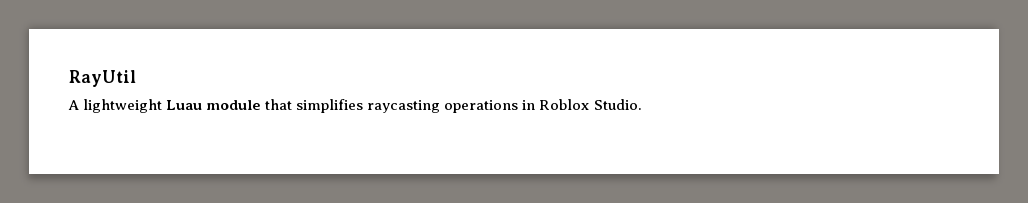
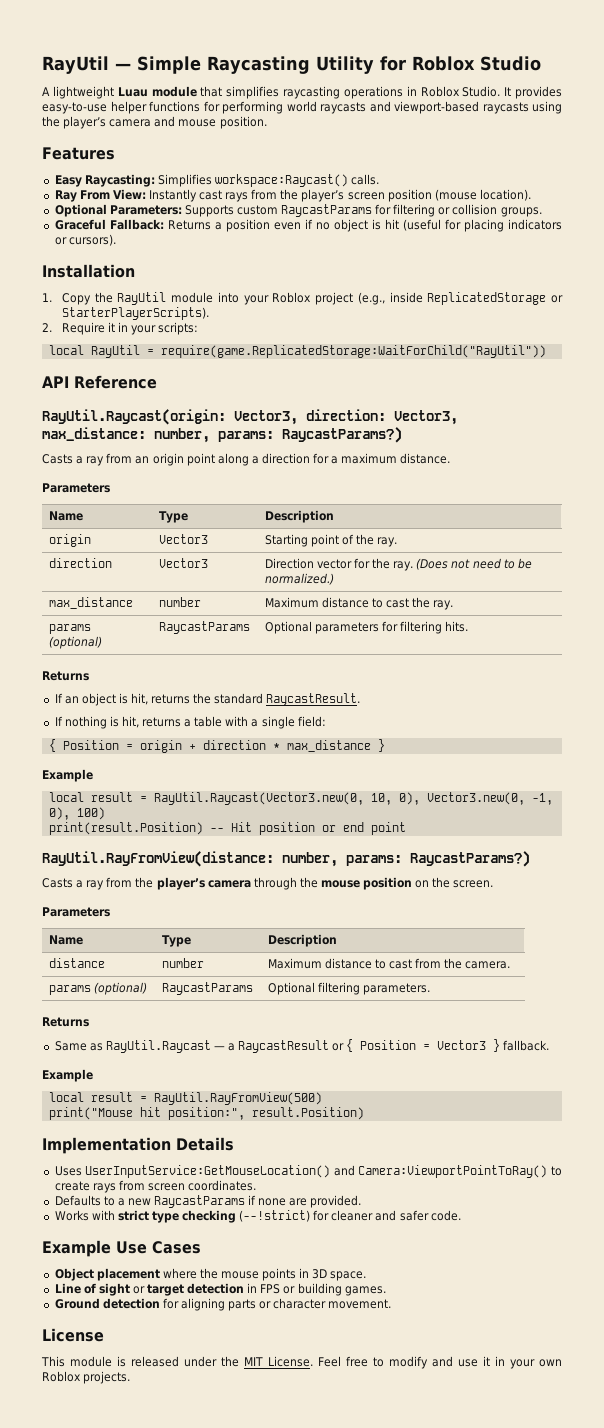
- RayUtil
+ RayUtil — Simple Raycasting Utility for Roblox Studio
+ It provides easy-to-use helper functions for performing world raycasts and viewport-based raycasts using the player’s camera and mouse position.
+ Features
+ Easy Raycasting: Simplifies workspace:Raycast() calls.
+ Ray From View: Instantly cast rays from the player’s screen position (mouse location).
+ Optional Parameters: Supports custom RaycastParams for filtering or collision groups.
+ Graceful Fallback: Returns a position even if no object is hit (useful for placing indicators or cursors).
+ Installation
+ 1. Copy the RayUtil module into your Roblox project (e.g., inside ReplicatedStorage or StarterPlayerScripts).
+ 2. Require it in your scripts:
+ local RayUtil = require(game.ReplicatedStorage:WaitForChild("RayUtil"))
+ API Reference
+ RayUtil.Raycast(origin: Vector3, direction: Vector3, max_distance: number, params: RaycastParams?)
+ Casts a ray from an origin point along a direction for a maximum distance.
+ Parameters
+ Name | Type | Description
+ origin | Vector3 | Starting point of the ray.
+ direction | Vector3 | Direction vector for the ray. (Does not need to be normalized.)
+ max_distance | number | Maximum distance to cast the ray.
+ params (optional) | RaycastParams | Optional parameters for filtering hits.
+ Returns
+ If an object is hit, returns the standard RaycastResult.
+ If nothing is hit, returns a table with a single field:
+ { Position = origin + direction * max_distance }
+ Example
+ local result = RayUtil.Raycast(Vector3.new(0, 10, 0), Vector3.new(0, -1, 0), 100)
+ print(result.Position) -- Hit position or end point
+ RayUtil.RayFromView(distance: number, params: RaycastParams?)
+ Casts a ray from the player’s camera through the mouse position on the screen.
+ Parameters
+ Name | Type | Description
+ distance | number | Maximum distance to cast from the camera.
+ params (optional) | RaycastParams | Optional filtering parameters.
+ Returns
+ Same as RayUtil.Raycast — a RaycastResult or { Position = Vector3 } fallback.
+ Example
+ local result = RayUtil.RayFromView(500)
+ print("Mouse hit position:", result.Position)
+ Implementation Details
+ Uses UserInputService:GetMouseLocation() and Camera:ViewportPointToRay() to create rays from screen coordinates.
+ Defaults to a new RaycastParams if none are provided.
+ Works with strict type checking (--!strict) for cleaner and safer code.
+ Example Use Cases
+ Object placement where the mouse points in 3D space.
+ Line of sight or target detection in FPS or building games.
+ Ground detection for aligning parts or character movement.
+ License
+ This module is released under the MIT License. Feel free to modify and use it in your own Roblox projects.

